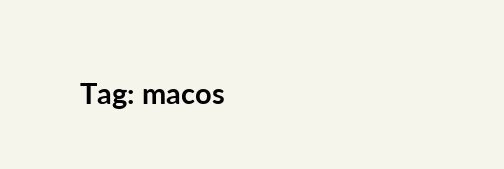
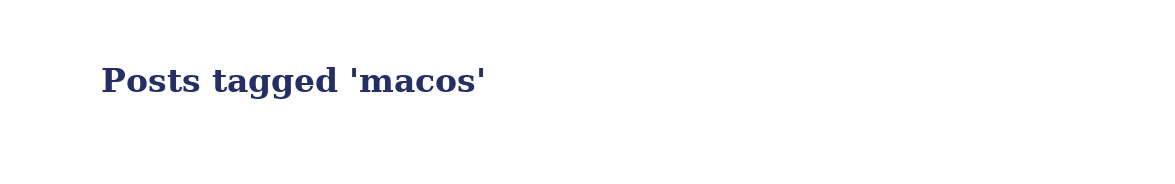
- Tag: macos
+ Posts tagged 'macos'

